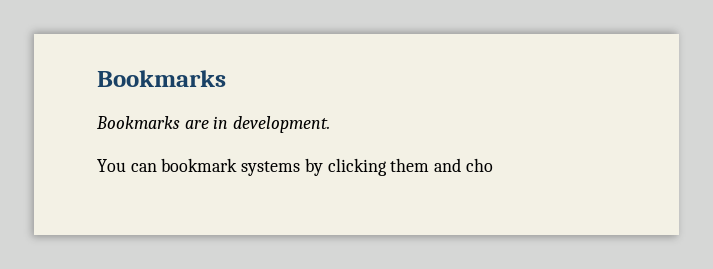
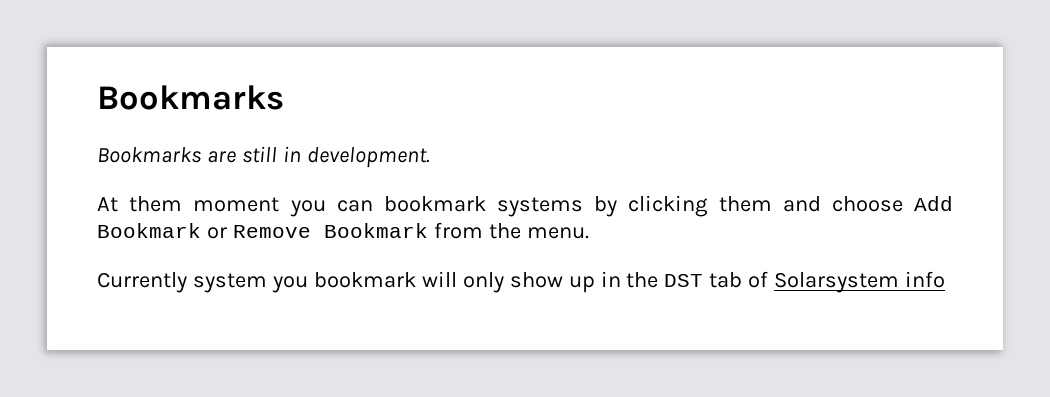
- Bookmarks are in development.
+ Bookmarks are still in development.
- You can bookmark systems by clicking them and cho
+ At them moment you can bookmark systems by clicking them and choose Add Bookmark or Remove Bookmark from the menu.
+ Currently system you bookmark will only show up in the DST tab of Solarsystem info

